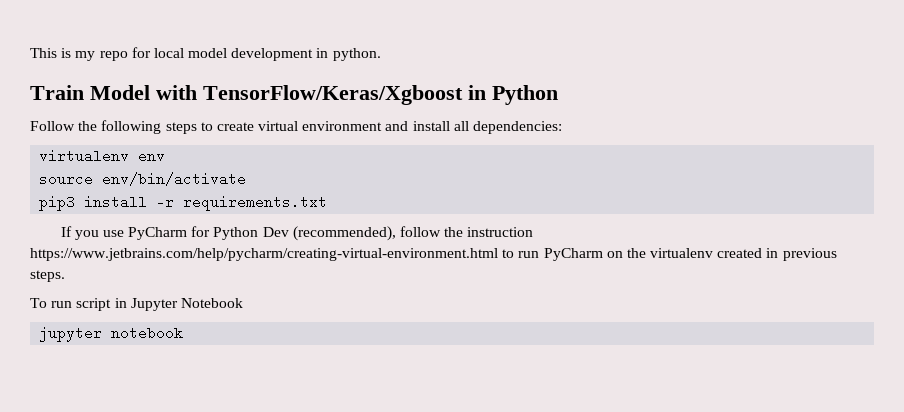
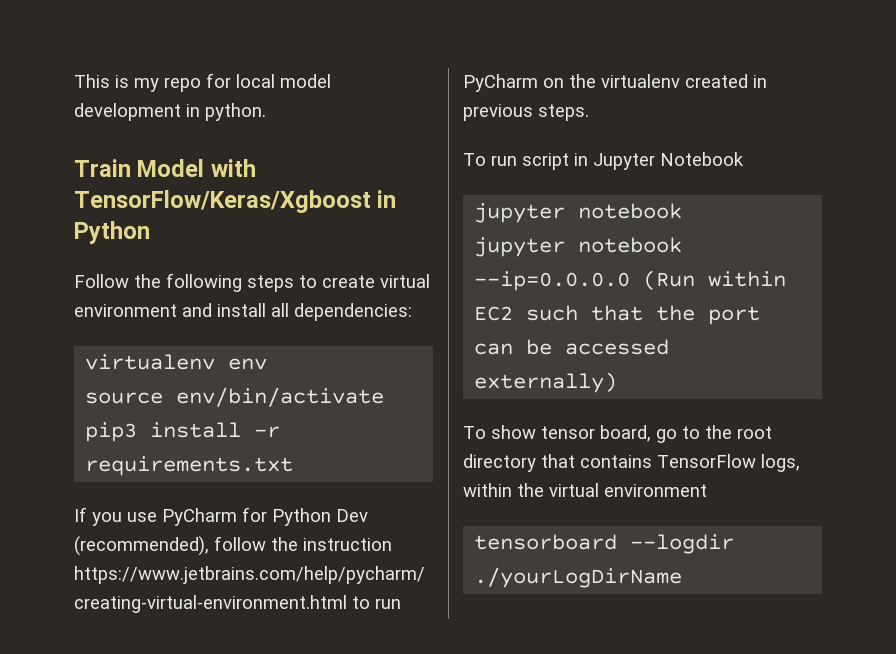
+ jupyter notebook --ip=0.0.0.0 (Run within EC2 such that the port can be accessed externally)
+ To show tensor board, go to the root directory that contains TensorFlow logs, within the virtual environment
+ tensorboard --logdir ./yourLogDirName

